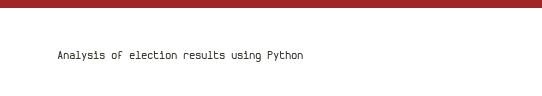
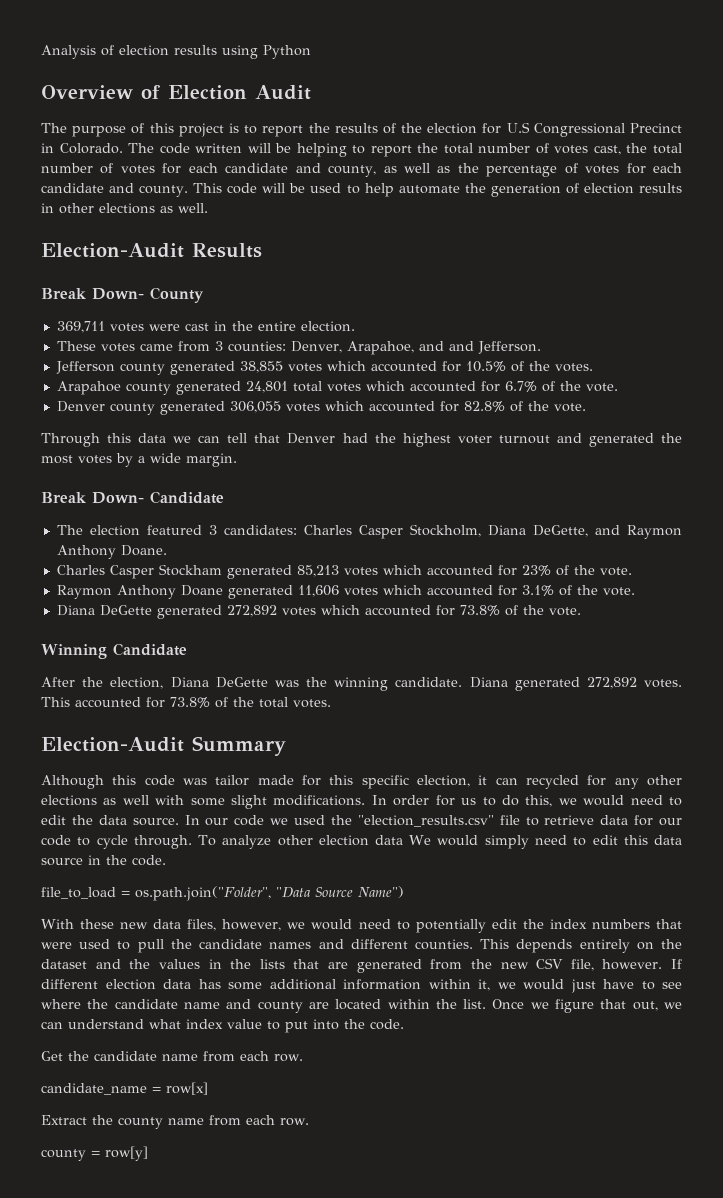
+ Overview of Election Audit
+ The purpose of this project is to report the results of the election for U.S Congressional Precinct in Colorado. The code written will be helping to report the total number of votes cast, the total number of votes for each candidate and county, as well as the percentage of votes for each candidate and county. This code will be used to help automate the generation of election results in other elections as well.
+ Election-Audit Results
+ Break Down- County
+ 369,711 votes were cast in the entire election.
+ These votes came from 3 counties: Denver, Arapahoe, and and Jefferson.
+ Jefferson county generated 38,855 votes which accounted for 10.5% of the votes.
+ Arapahoe county generated 24,801 total votes which accounted for 6.7% of the vote.
+ Denver county generated 306,055 votes which accounted for 82.8% of the vote.
+ Through this data we can tell that Denver had the highest voter turnout and generated the most votes by a wide margin.
+ Break Down- Candidate
+ The election featured 3 candidates: Charles Casper Stockholm, Diana DeGette, and Raymon Anthony Doane.
+ Charles Casper Stockham generated 85,213 votes which accounted for 23% of the vote.
+ Raymon Anthony Doane generated 11,606 votes which accounted for 3.1% of the vote.
+ Diana DeGette generated 272,892 votes which accounted for 73.8% of the vote.
+ Winning Candidate
+ After the election, Diana DeGette was the winning candidate. Diana generated 272,892 votes. This accounted for 73.8% of the total votes.
+ Election-Audit Summary
+ Although this code was tailor made for this specific election, it can recycled for any other elections as well with some slight modifications. In order for us to do this, we would need to edit the data source. In our code we used the "election_results.csv" file to retrieve data for our code to cycle through. To analyze other election data We would simply need to edit this data source in the code.
+ file_to_load = os.path.join("Folder", "Data Source Name")
+ With these new data files, however, we would need to potentially edit the index numbers that were used to pull the candidate names and different counties. This depends entirely on the dataset and the values in the lists that are generated from the new CSV file, however. If different election data has some additional information within it, we would just have to see where the candidate name and county are located within the list. Once we figure that out, we can understand what index value to put into the code.
+ Get the candidate name from each row.
+ candidate_name = row[x]
+ Extract the county name from each row.
+ county = row[y]

